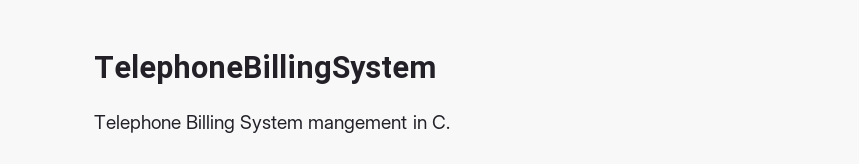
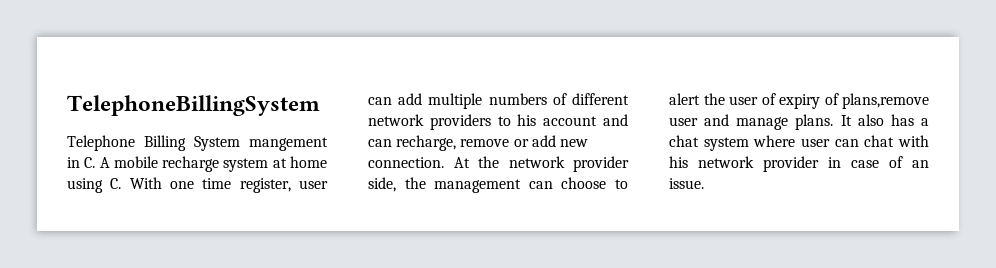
- Telephone Billing System mangement in C.
+ Telephone Billing System mangement in C. A mobile recharge system at home using C. With one time register, user can add multiple numbers of different network providers to his account and can recharge, remove or add new connection. At the network provider side, the management can choose to alert the user of expiry of plans,remove user and manage plans. It also has a chat system where user can chat with his network provider in case of an issue.

